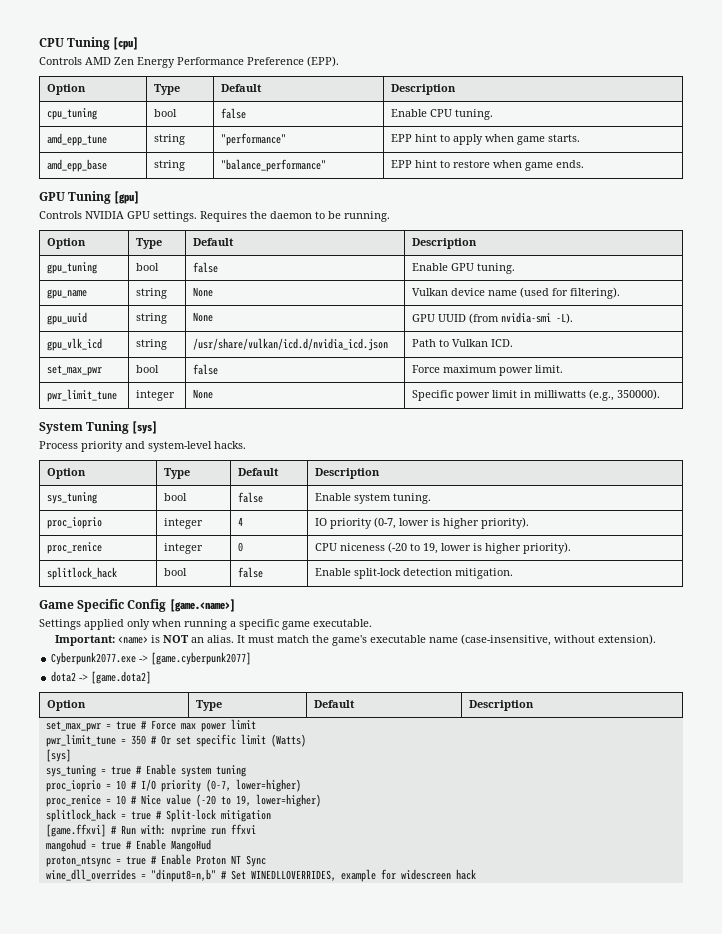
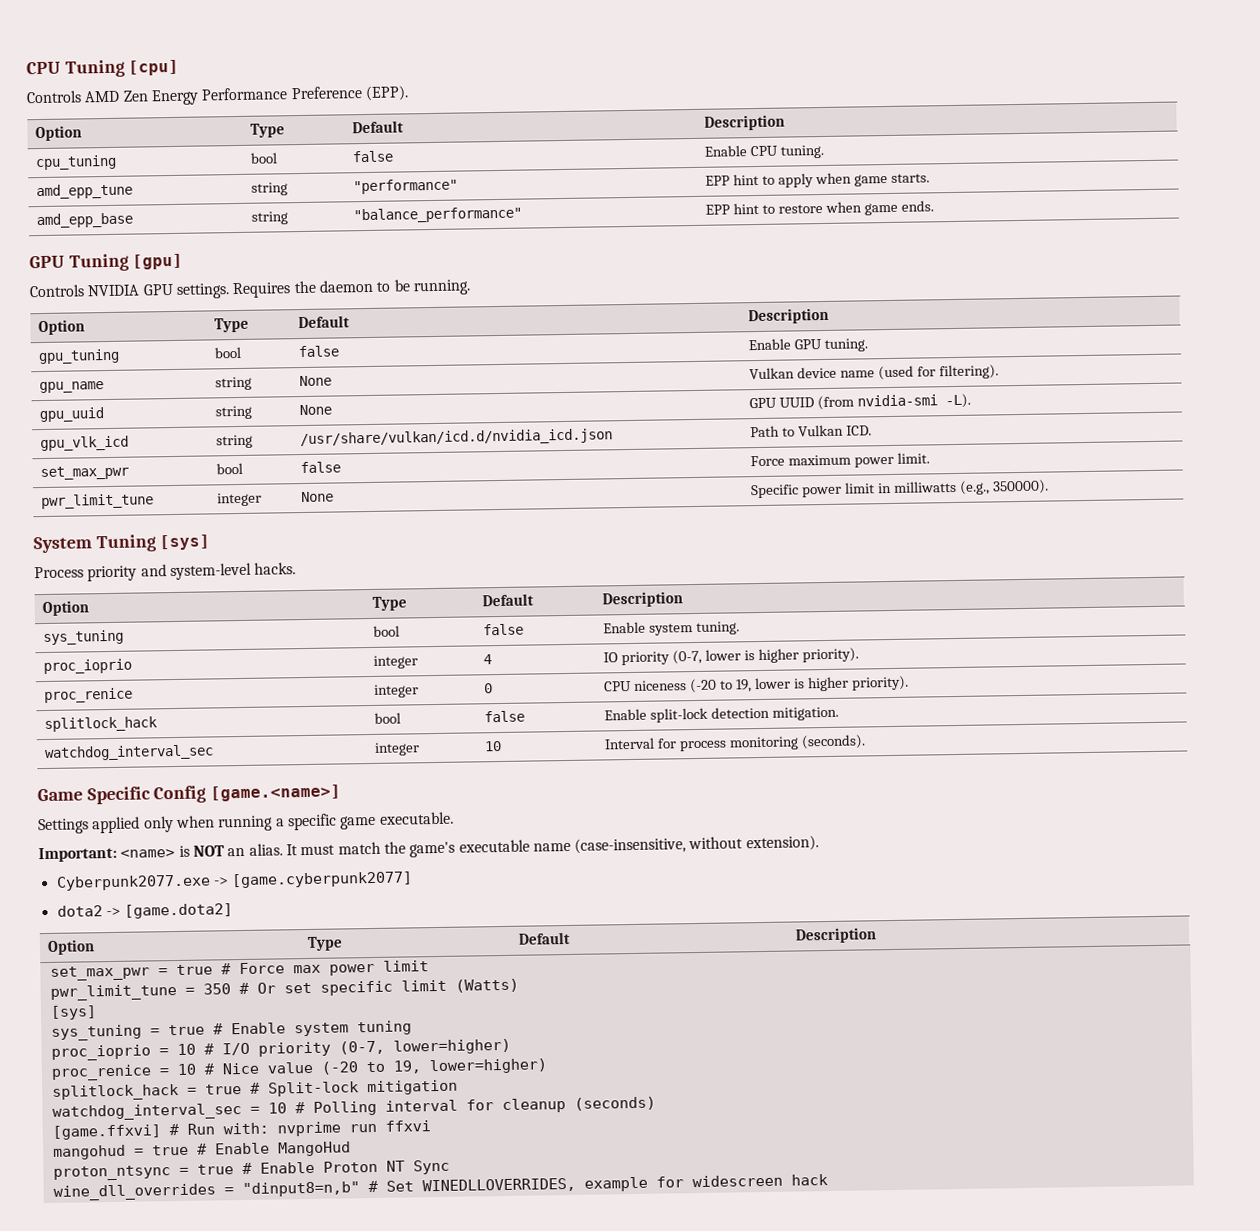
+ watchdog_interval_sec | integer | 10 | Interval for process monitoring (seconds).
+ watchdog_interval_sec = 10 # Polling interval for cleanup (seconds)

